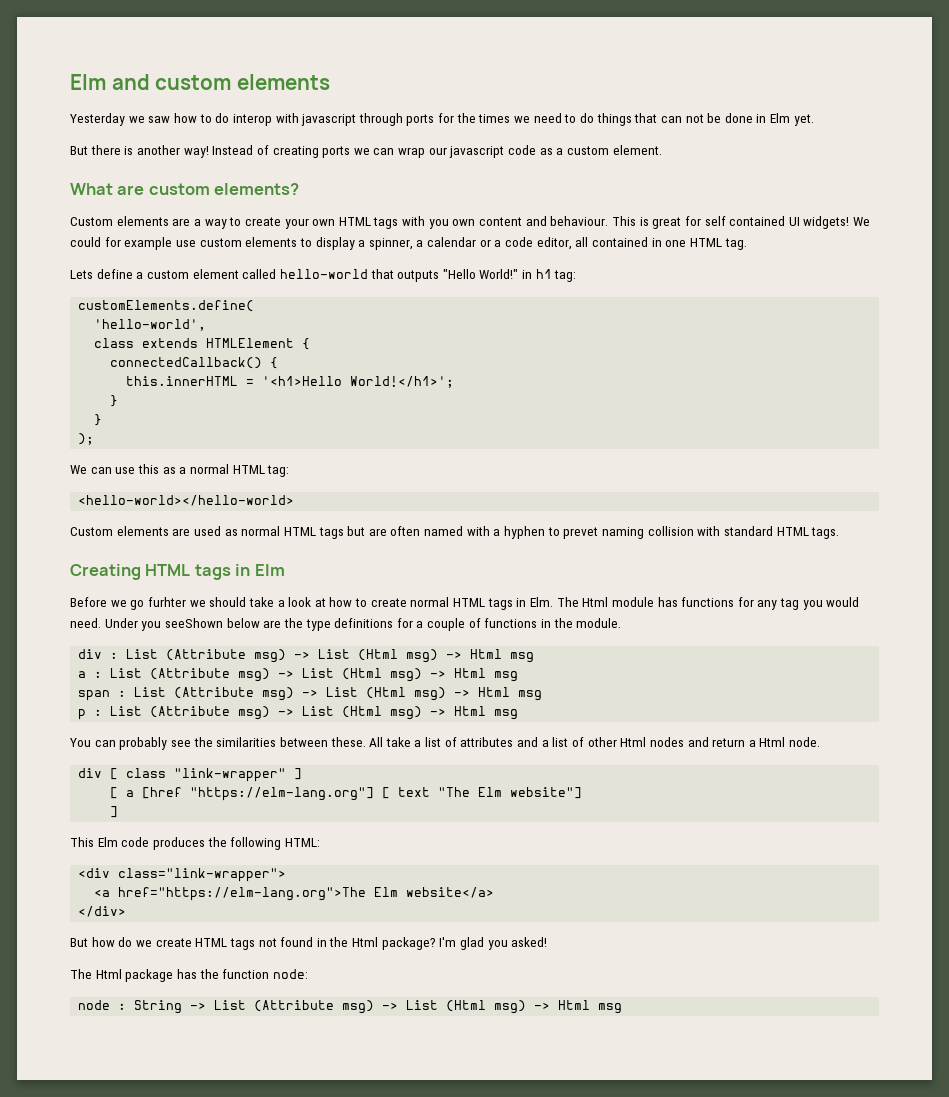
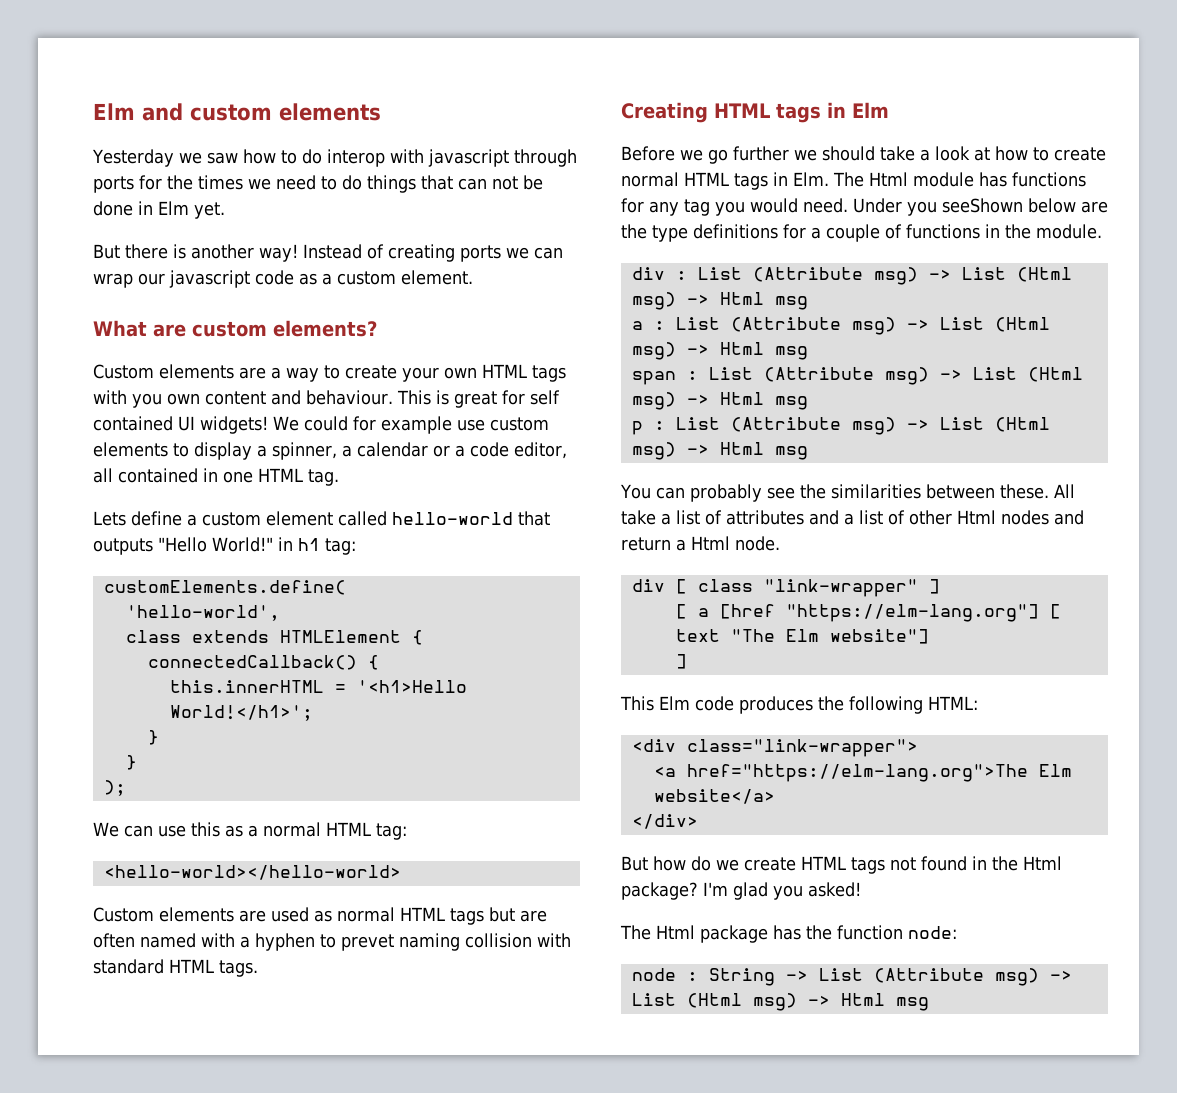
- Before we go furhter we should take a look at how to create normal HTML tags in Elm. The Html module has functions for any tag you would need.
+ Before we go further we should take a look at how to create normal HTML tags in Elm. The Html module has functions for any tag you would need.

